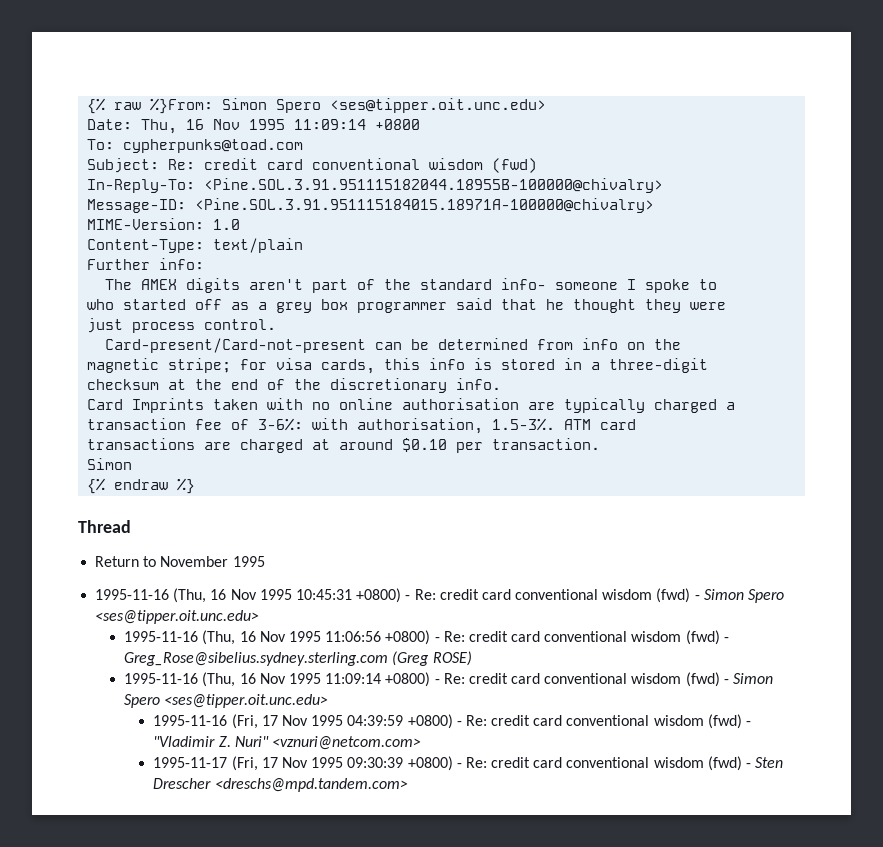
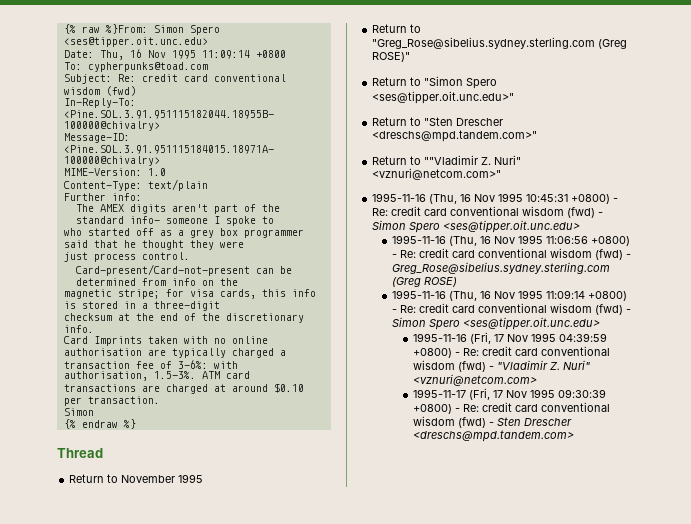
+ Return to "Greg_Rose@sibelius.sydney.sterling.com (Greg ROSE)"
+ Return to "Simon Spero <ses@tipper.oit.unc.edu>"
+ Return to "Sten Drescher <dreschs@mpd.tandem.com>"
+ Return to ""Vladimir Z. Nuri" <vznuri@netcom.com>"

